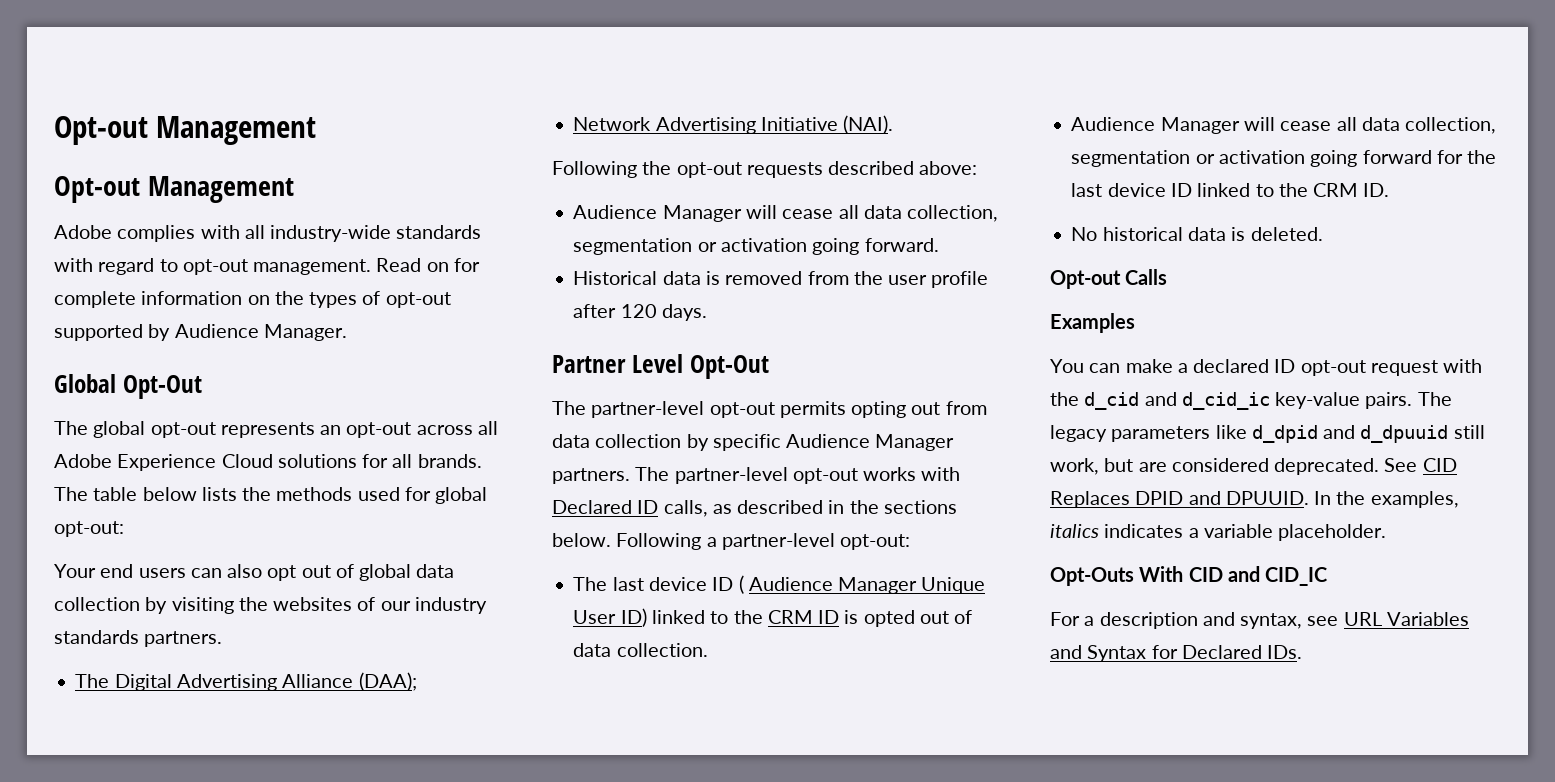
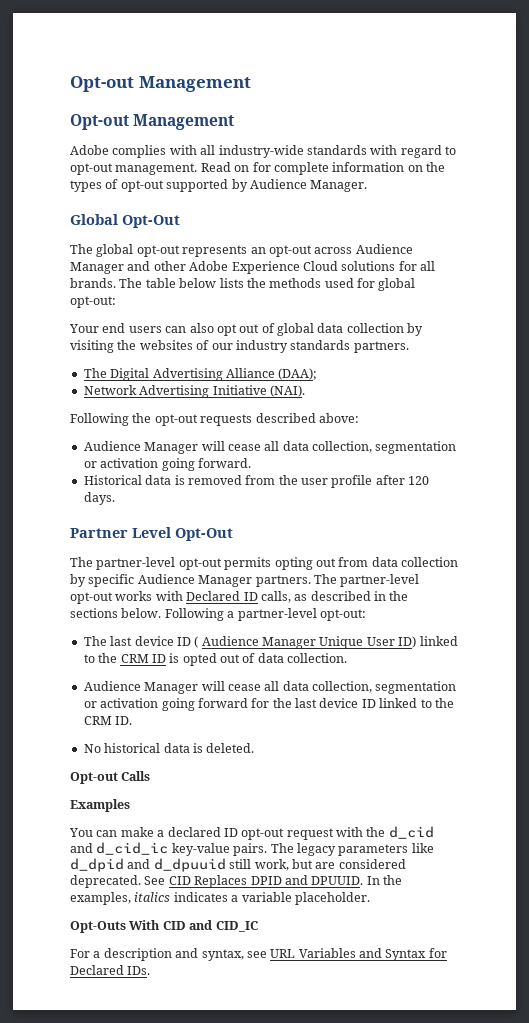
- The global opt-out represents an opt-out across all Adobe Experience Cloud solutions for all brands.
+ The global opt-out represents an opt-out across Audience Manager and other Adobe Experience Cloud solutions for all brands.

